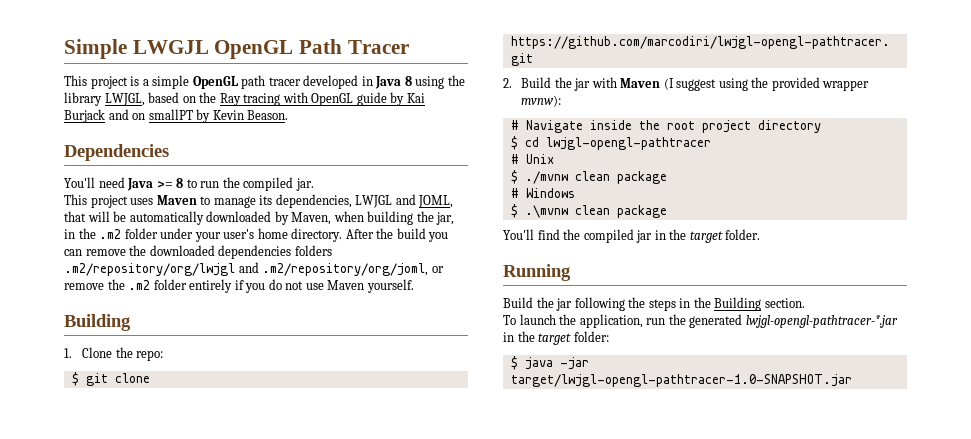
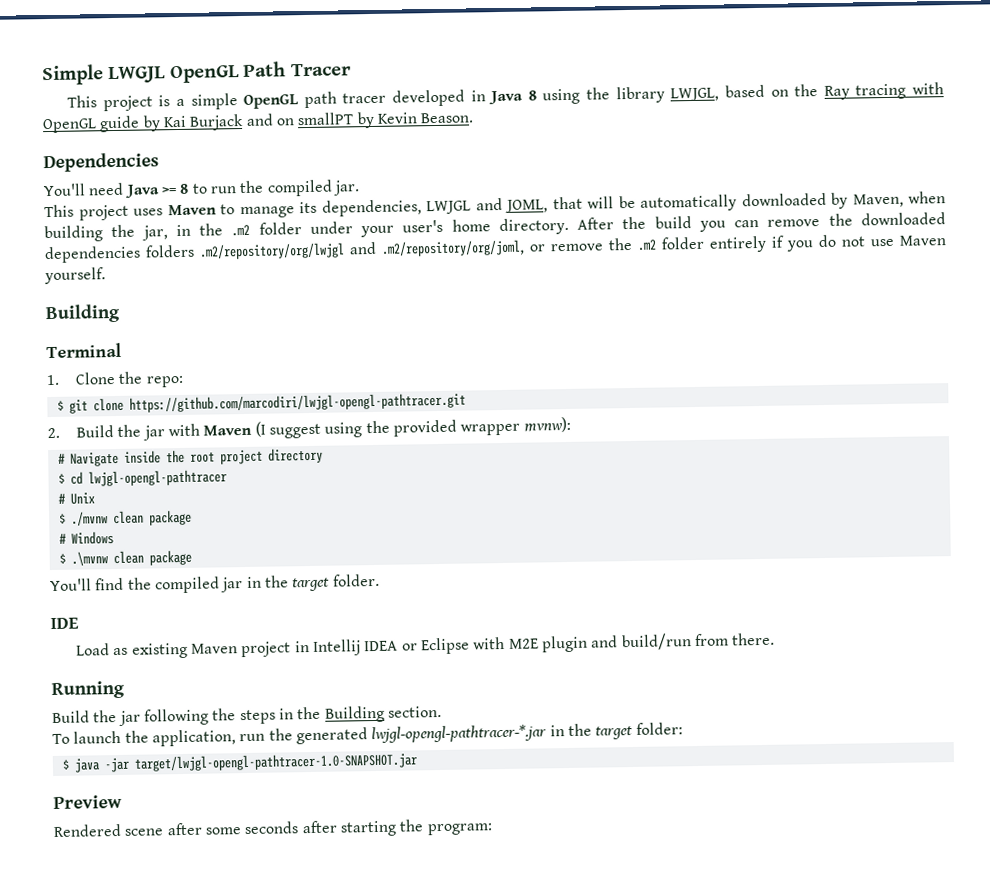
+ Terminal
+ IDE
+ Load as existing Maven project in Intellij IDEA or Eclipse with M2E plugin and build/run from there.
+ Preview
+ Rendered scene after some seconds after starting the program:

